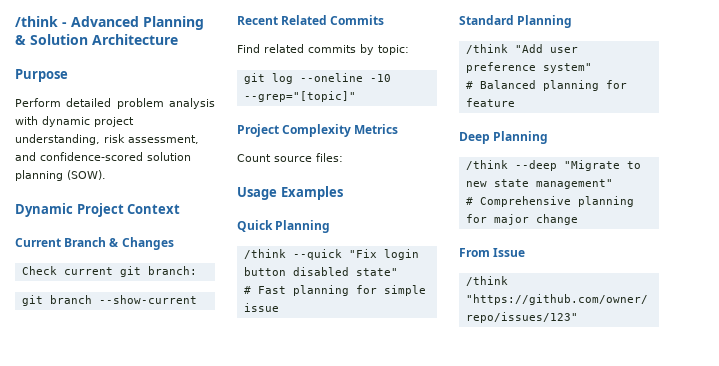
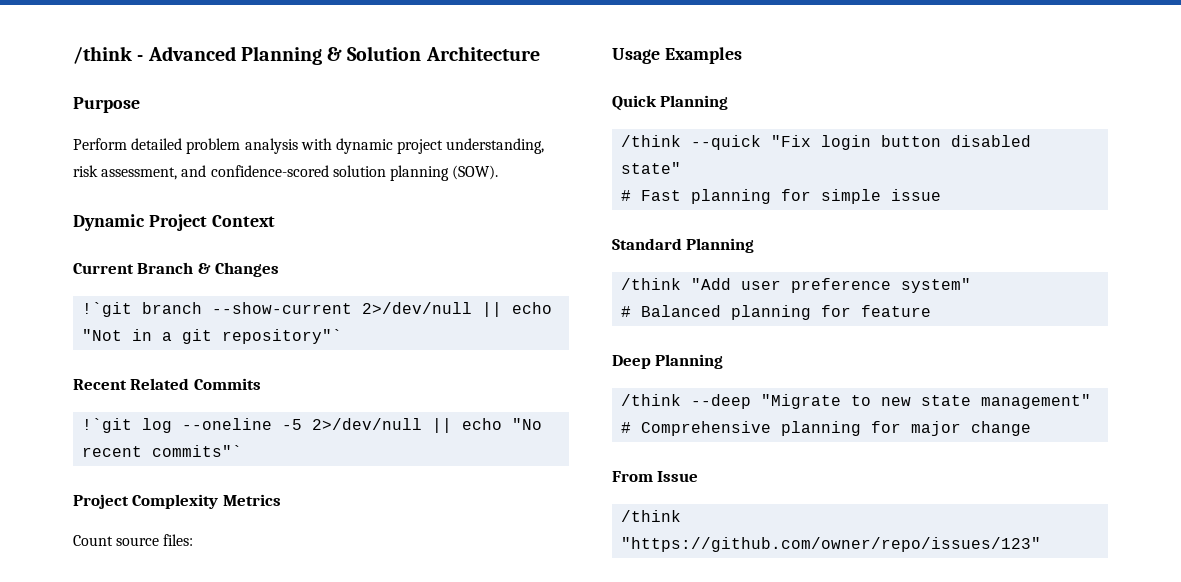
- Check current git branch:
- git branch --show-current
+ !`git branch --show-current 2>/dev/null || echo "Not in a git repository"`
  Recent Related Commits
- Find related commits by topic:
- git log --oneline -10 --grep="[topic]"
+ !`git log --oneline -5 2>/dev/null || echo "No recent commits"`

